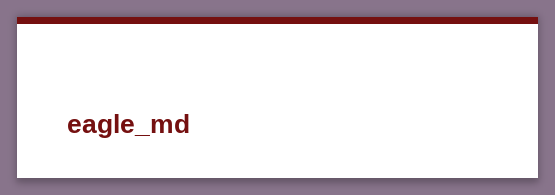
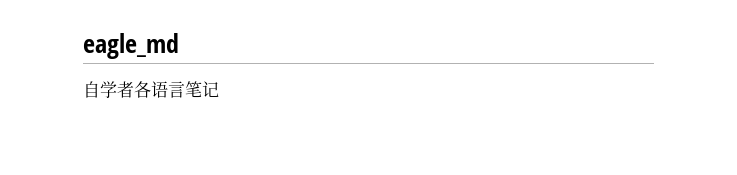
+ 自学者各语言笔记

